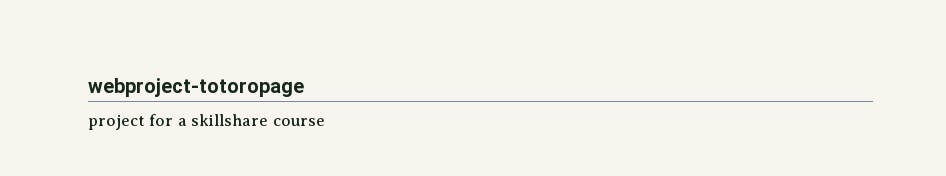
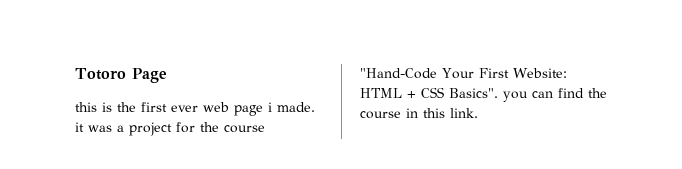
- webproject-totoropage
- project for a skillshare course
+ Totoro Page
+ this is the first ever web page i made. it was a project for the course "Hand-Code Your First Website: HTML + CSS Basics". you can find the course in this link.

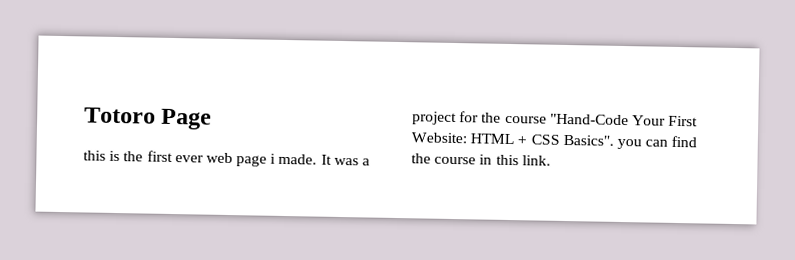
- this is the first ever web page i made. it was a project for the course "Hand-Code Your First Website: HTML + CSS Basics". you can find the course in this link.
+ this is the first ever web page i made. It was a project for the course "Hand-Code Your First Website: HTML + CSS Basics". you can find the course in this link.

